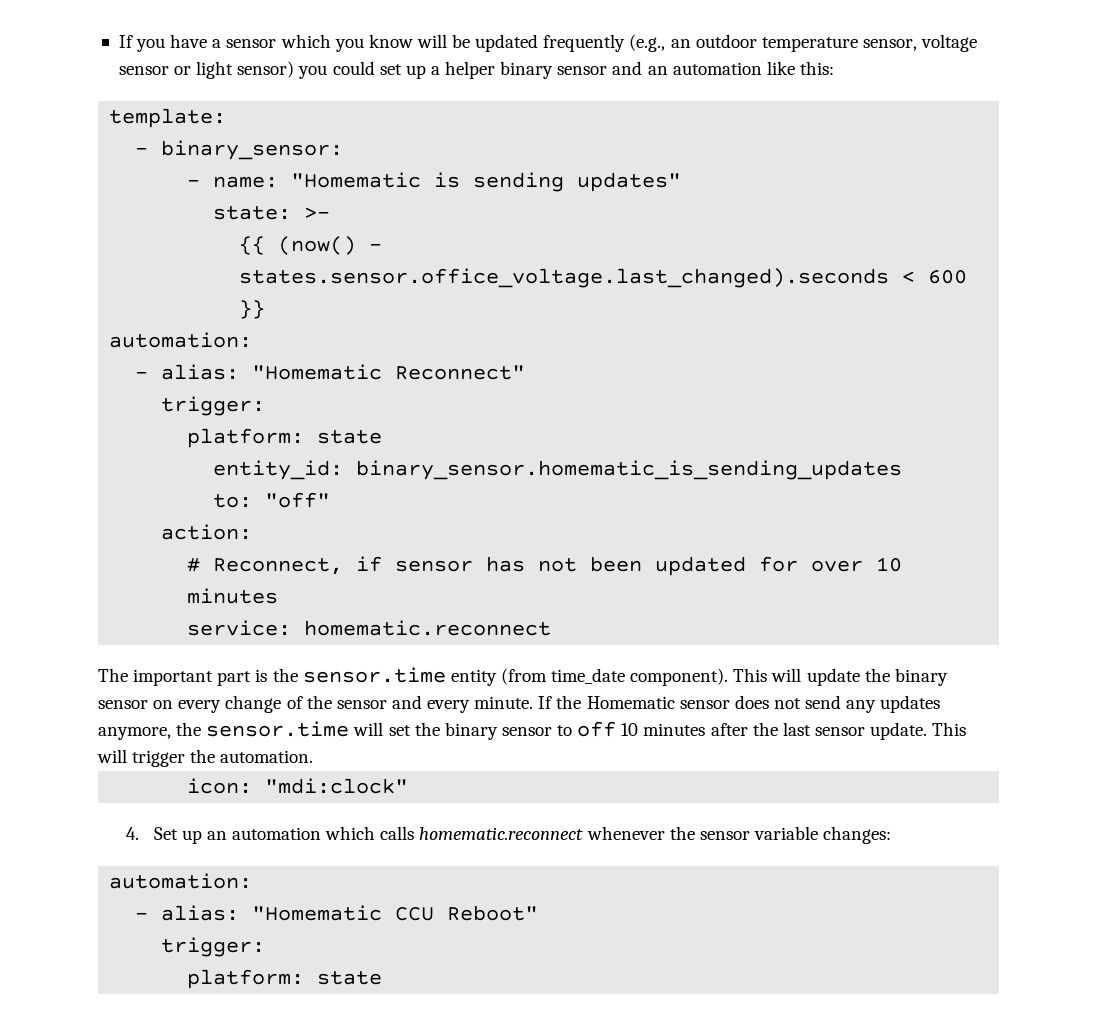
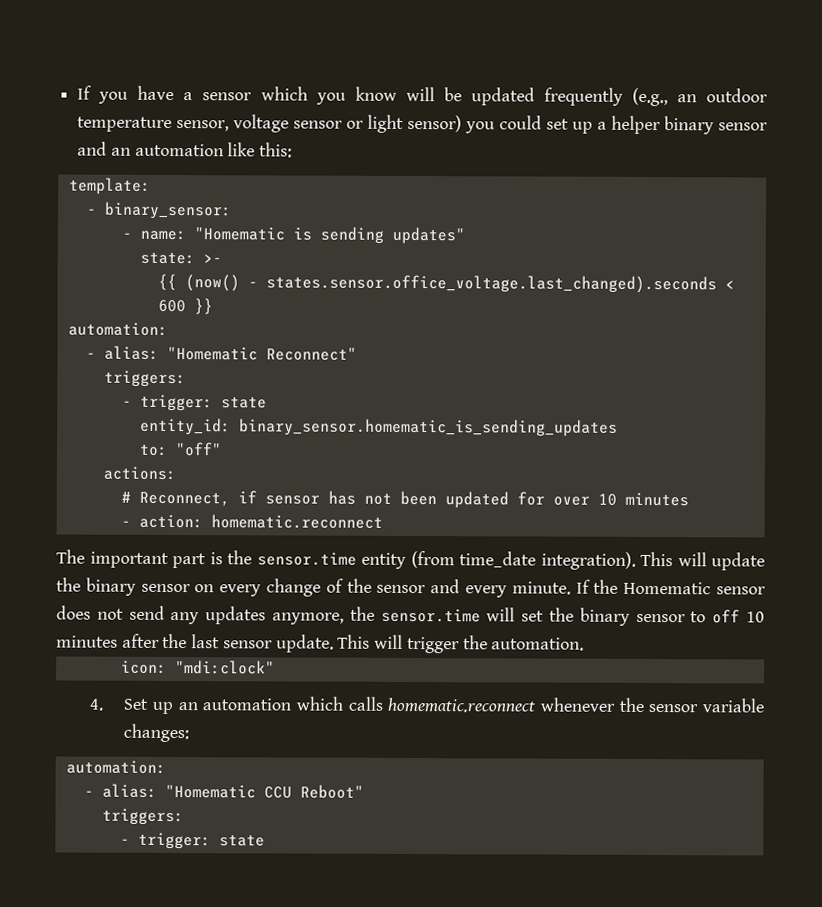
  - alias: "Homematic Reconnect"
- trigger:
- platform: state
+ triggers:
+ - trigger: state
- action:
+ actions:
- service: homematic.reconnect
+ - action: homematic.reconnect
- The important part is the sensor.time entity (from time_date component).
+ The important part is the sensor.time entity (from time_date integration).
  - alias: "Homematic CCU Reboot"
- trigger:
- platform: state
+ triggers:
+ - trigger: state

